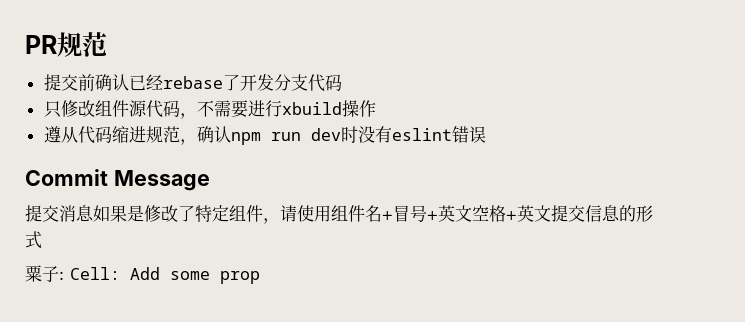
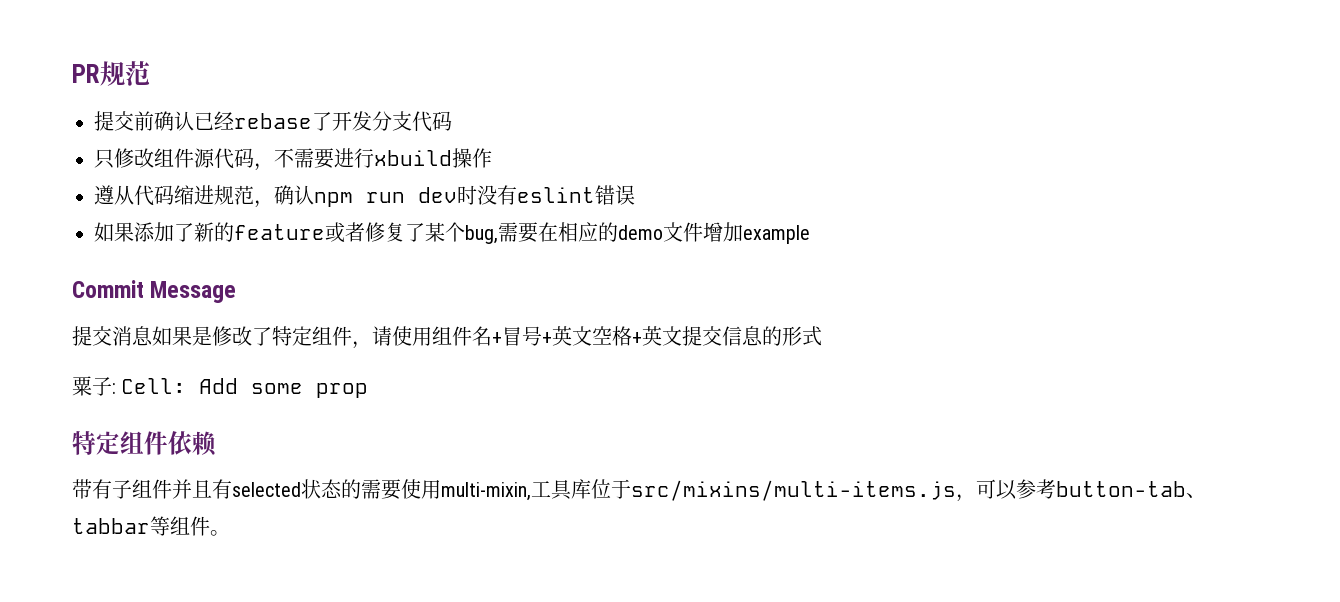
+ 如果添加了新的feature或者修复了某个bug,需要在相应的demo文件增加example
+ 特定组件依赖
+ 带有子组件并且有selected状态的需要使用multi-mixin,工具库位于src/mixins/multi-items.js，可以参考button-tab、tabbar等组件。

